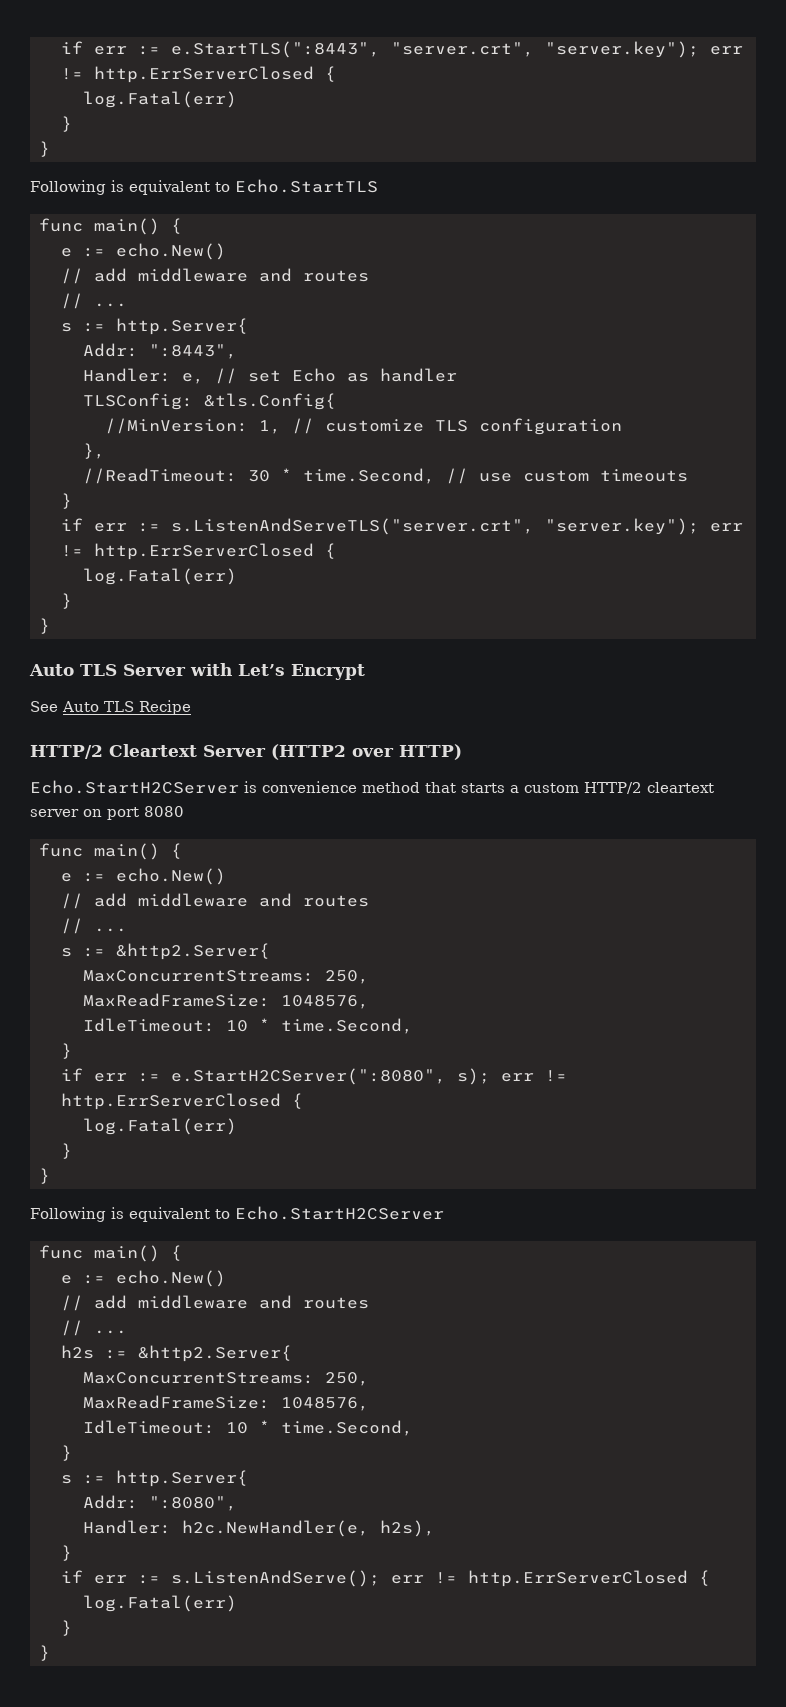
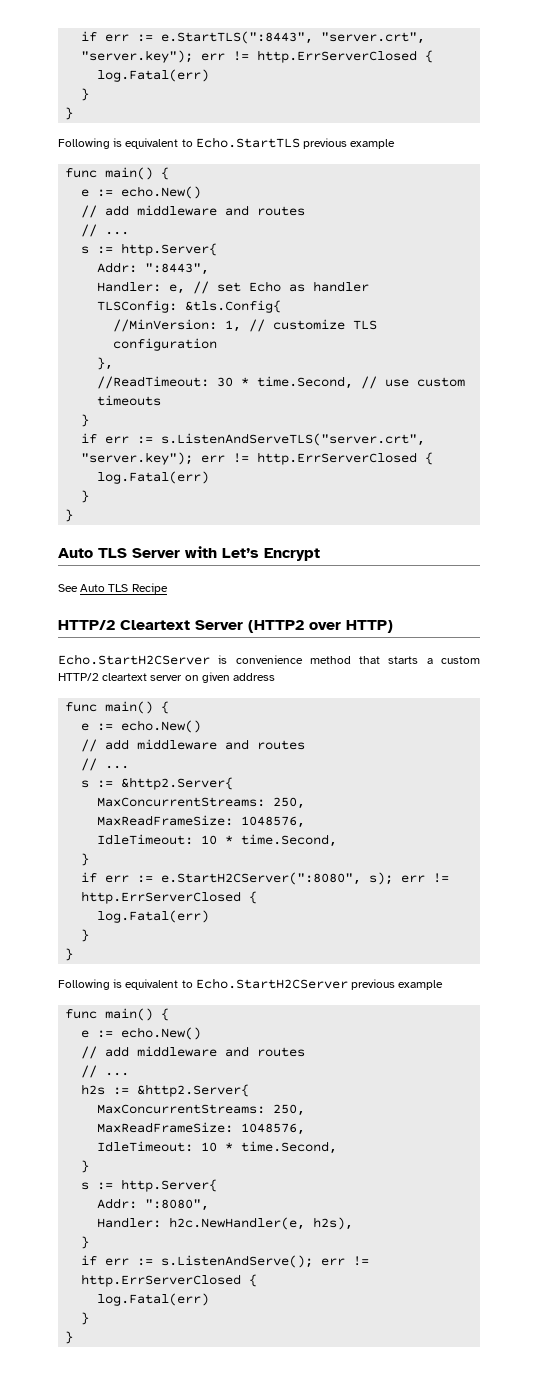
- Following is equivalent to Echo.StartTLS
+ Following is equivalent to Echo.StartTLS previous example
- Echo.StartH2CServer is convenience method that starts a custom HTTP/2 cleartext server on port 8080
+ Echo.StartH2CServer is convenience method that starts a custom HTTP/2 cleartext server on given address
- Following is equivalent to Echo.StartH2CServer
+ Following is equivalent to Echo.StartH2CServer previous example

